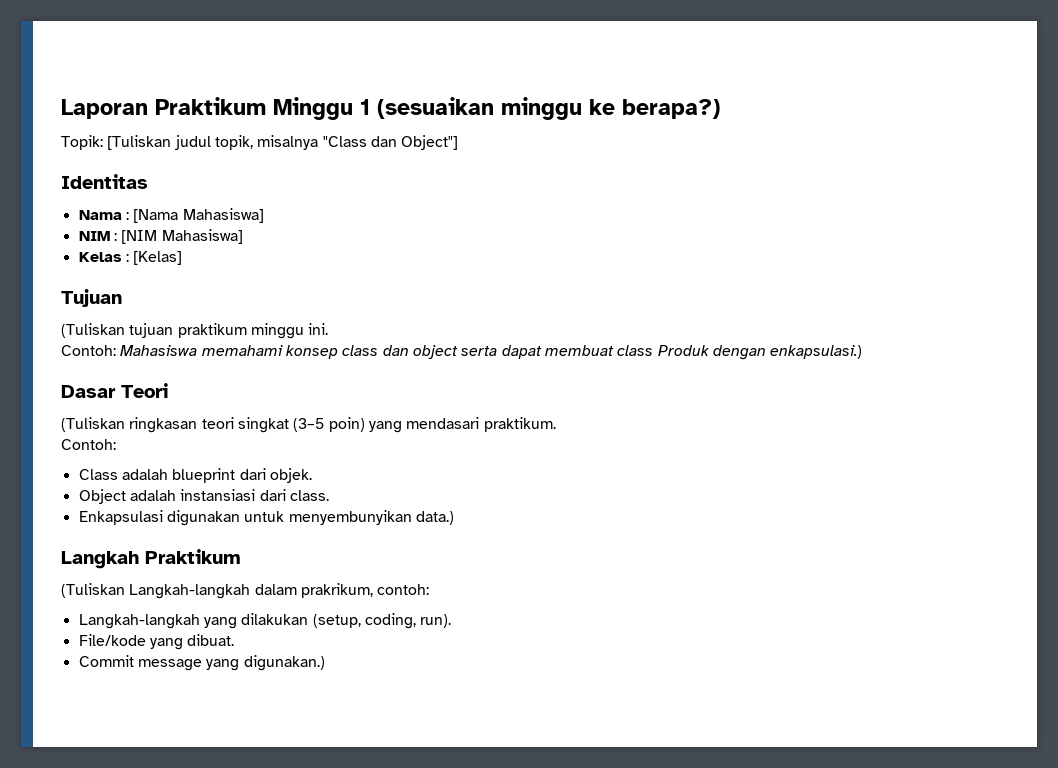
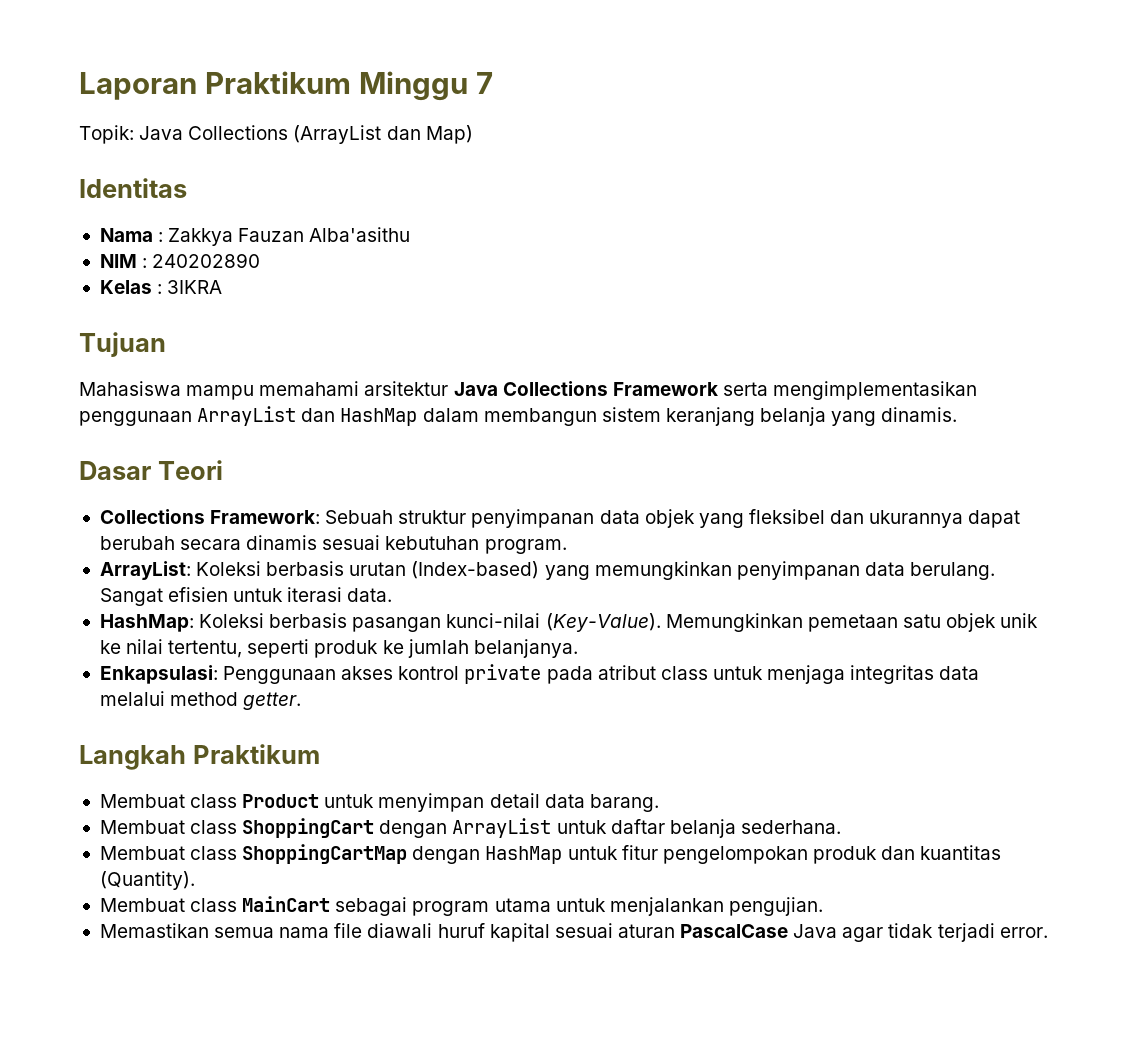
- Laporan Praktikum Minggu 1 (sesuaikan minggu ke berapa?)
- Topik: [Tuliskan judul topik, misalnya "Class dan Object"]
+ Laporan Praktikum Minggu 7
+ Topik: Java Collections (ArrayList dan Map)
- Nama : [Nama Mahasiswa]
+ Nama : Zakkya Fauzan Alba'asithu
- NIM : [NIM Mahasiswa]
+ NIM : 240202890
- Kelas : [Kelas]
+ Kelas : 3IKRA
- (Tuliskan tujuan praktikum minggu ini.
- Contoh: Mahasiswa memahami konsep class dan object serta dapat membuat class Produk dengan enkapsulasi.)
+ Mahasiswa mampu memahami arsitektur Java Collections Framework serta mengimplementasikan penggunaan ArrayList dan HashMap dalam membangun sistem keranjang belanja yang dinamis.
  Dasar Teori
- (Tuliskan ringkasan teori singkat (3–5 poin) yang mendasari praktikum.
- Contoh:
- Class adalah blueprint dari objek.
- Object adalah instansiasi dari class.
- Enkapsulasi digunakan untuk menyembunyikan data.)
+ Collections Framework: Sebuah struktur penyimpanan data objek yang fleksibel dan ukurannya dapat berubah secara dinamis sesuai kebutuhan program.
+ ArrayList: Koleksi berbasis urutan (Index-based) yang memungkinkan penyimpanan data berulang. Sangat efisien untuk iterasi data.
+ HashMap: Koleksi berbasis pasangan kunci-nilai (Key-Value). Memungkinkan pemetaan satu objek unik ke nilai tertentu, seperti produk ke jumlah belanjanya.
+ Enkapsulasi: Penggunaan akses kontrol private pada atribut class untuk menjaga integritas data melalui method getter.
  Langkah Praktikum
- (Tuliskan Langkah-langkah dalam prakrikum, contoh:
- Langkah-langkah yang dilakukan (setup, coding, run).
- File/kode yang dibuat.
- Commit message yang digunakan.)
+ Membuat class Product untuk menyimpan detail data barang.
+ Membuat class ShoppingCart dengan ArrayList untuk daftar belanja sederhana.
+ Membuat class ShoppingCartMap dengan HashMap untuk fitur pengelompokan produk dan kuantitas (Quantity).
+ Membuat class MainCart sebagai program utama untuk menjalankan pengujian.
+ Memastikan semua nama file diawali huruf kapital sesuai aturan PascalCase Java agar tidak terjadi error.

